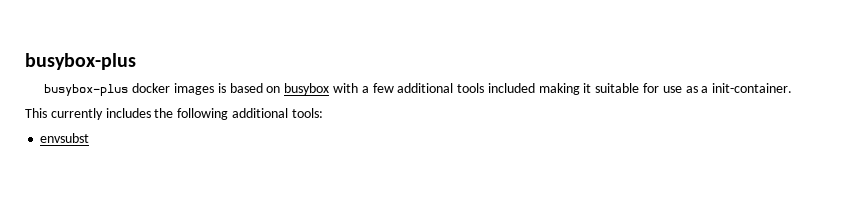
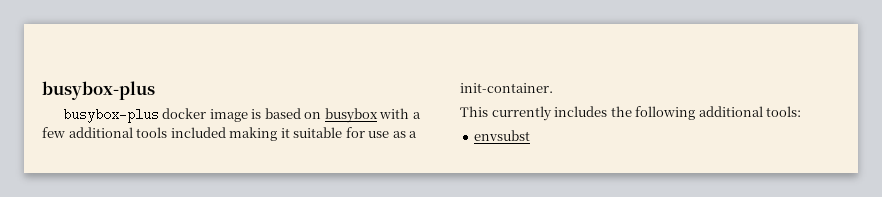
- busybox-plus docker images is based on busybox with a few additional tools included making it suitable for use as a init-container.
+ busybox-plus docker image is based on busybox with a few additional tools included making it suitable for use as a init-container.

